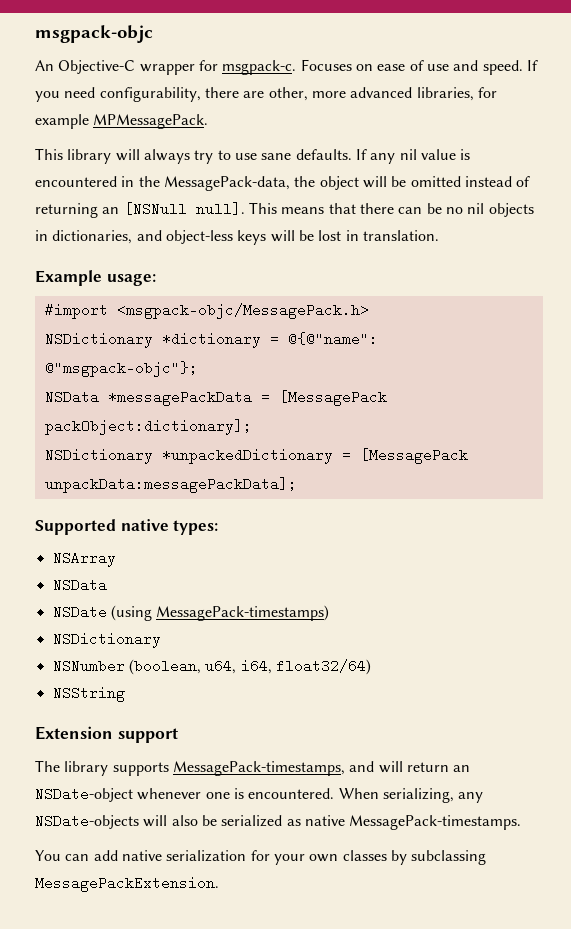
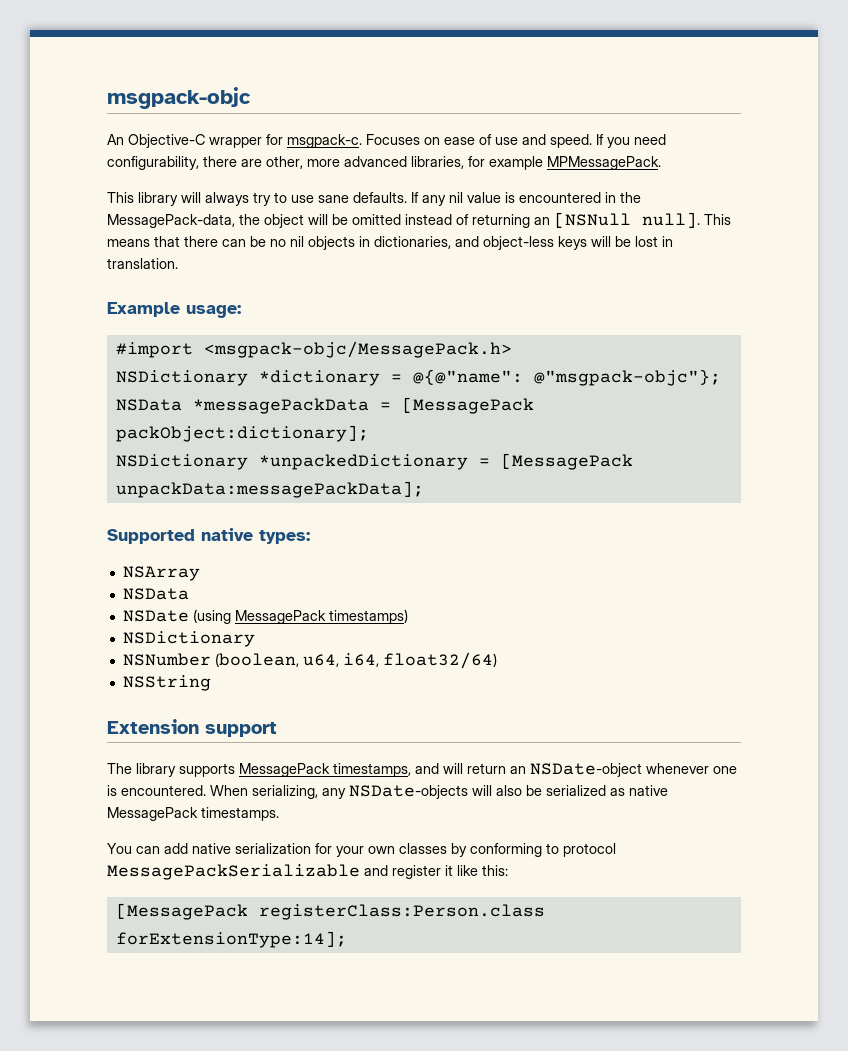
- NSDate (using MessagePack-timestamps)
+ NSDate (using MessagePack timestamps)
- The library supports MessagePack-timestamps, and will return an NSDate-object whenever one is encountered.
+ The library supports MessagePack timestamps, and will return an NSDate-object whenever one is encountered.
- When serializing, any NSDate-objects will also be serialized as native MessagePack-timestamps.
+ When serializing, any NSDate-objects will also be serialized as native MessagePack timestamps.
- You can add native serialization for your own classes by subclassing MessagePackExtension.
+ You can add native serialization for your own classes by conforming to protocol MessagePackSerializable and register it like this:
+ [MessagePack registerClass:Person.class forExtensionType:14];

